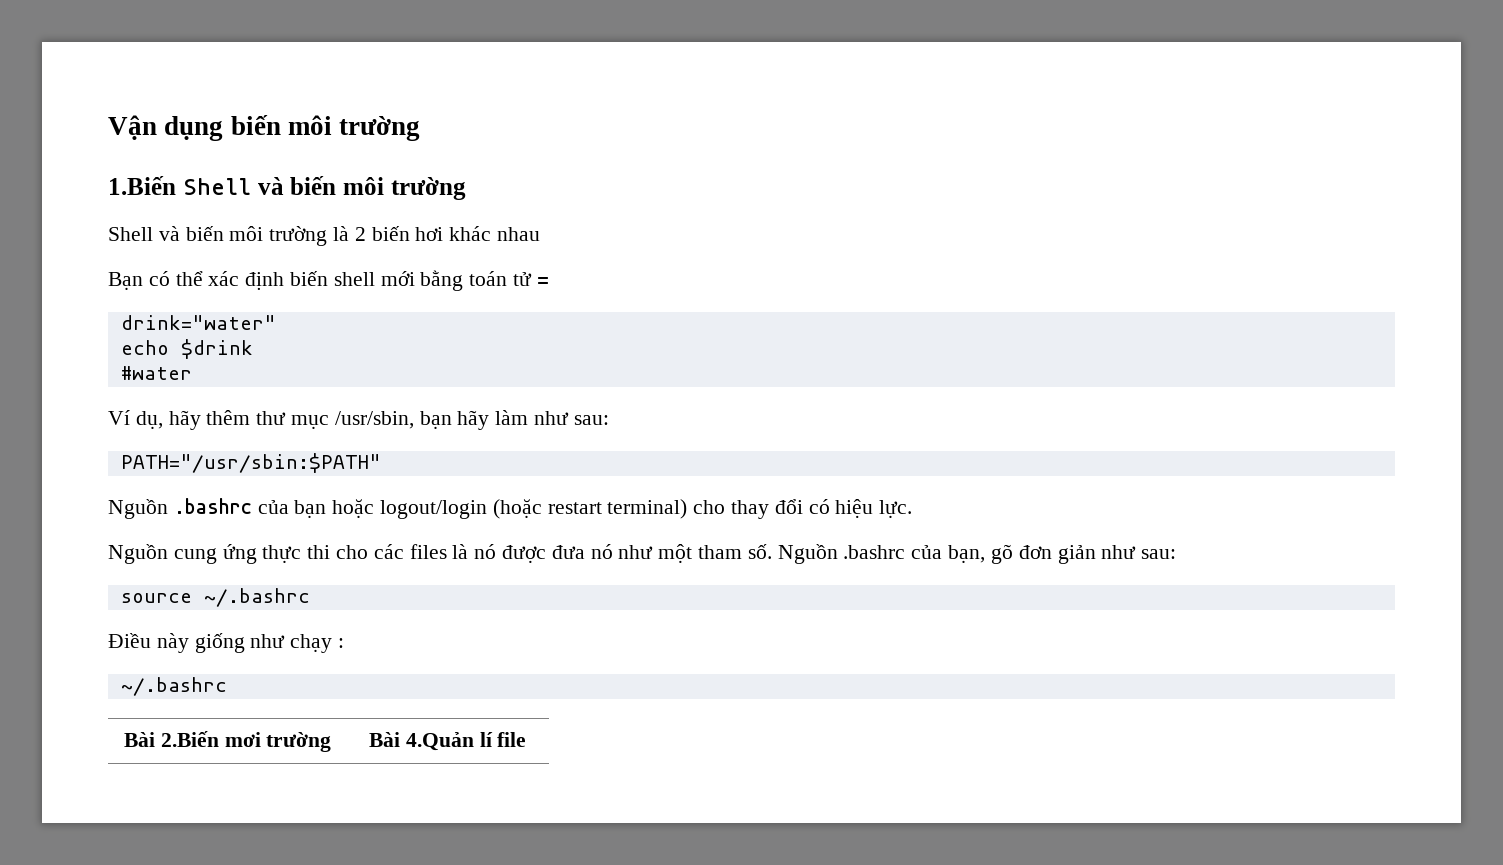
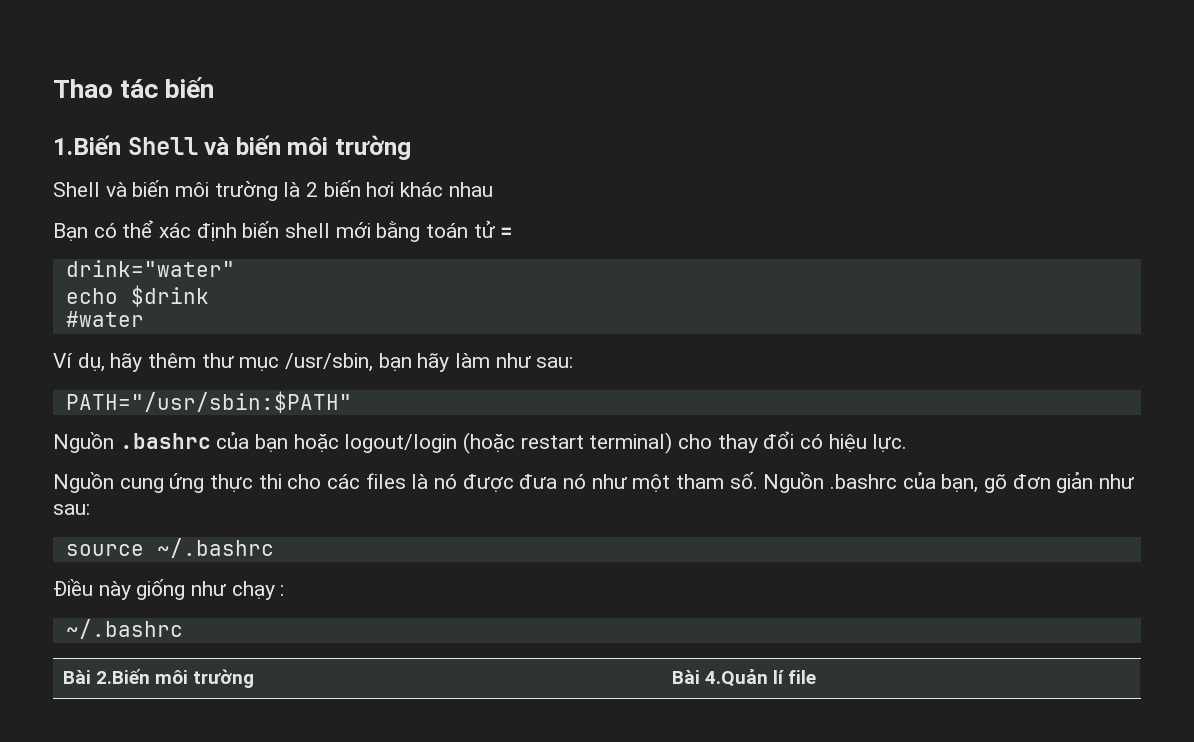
- Vận dụng biến môi trường
+ Thao tác biến
- Bài 2.Biến mơi trường | Bài 4.Quản lí file
+ Bài 2.Biến môi trường | Bài 4.Quản lí file

